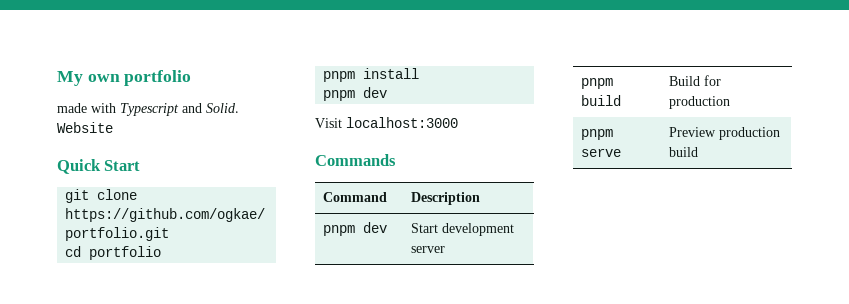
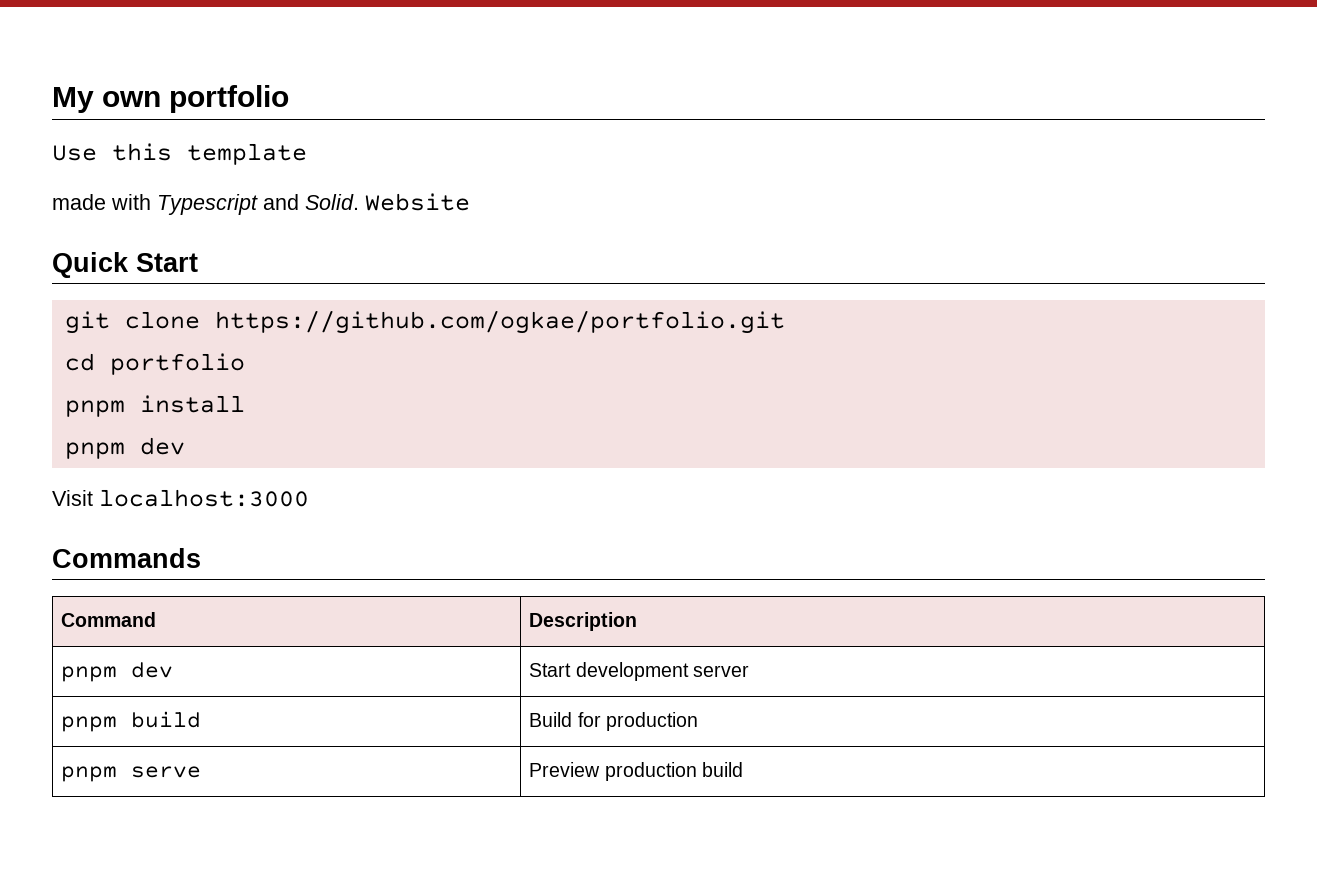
+ Use this template

